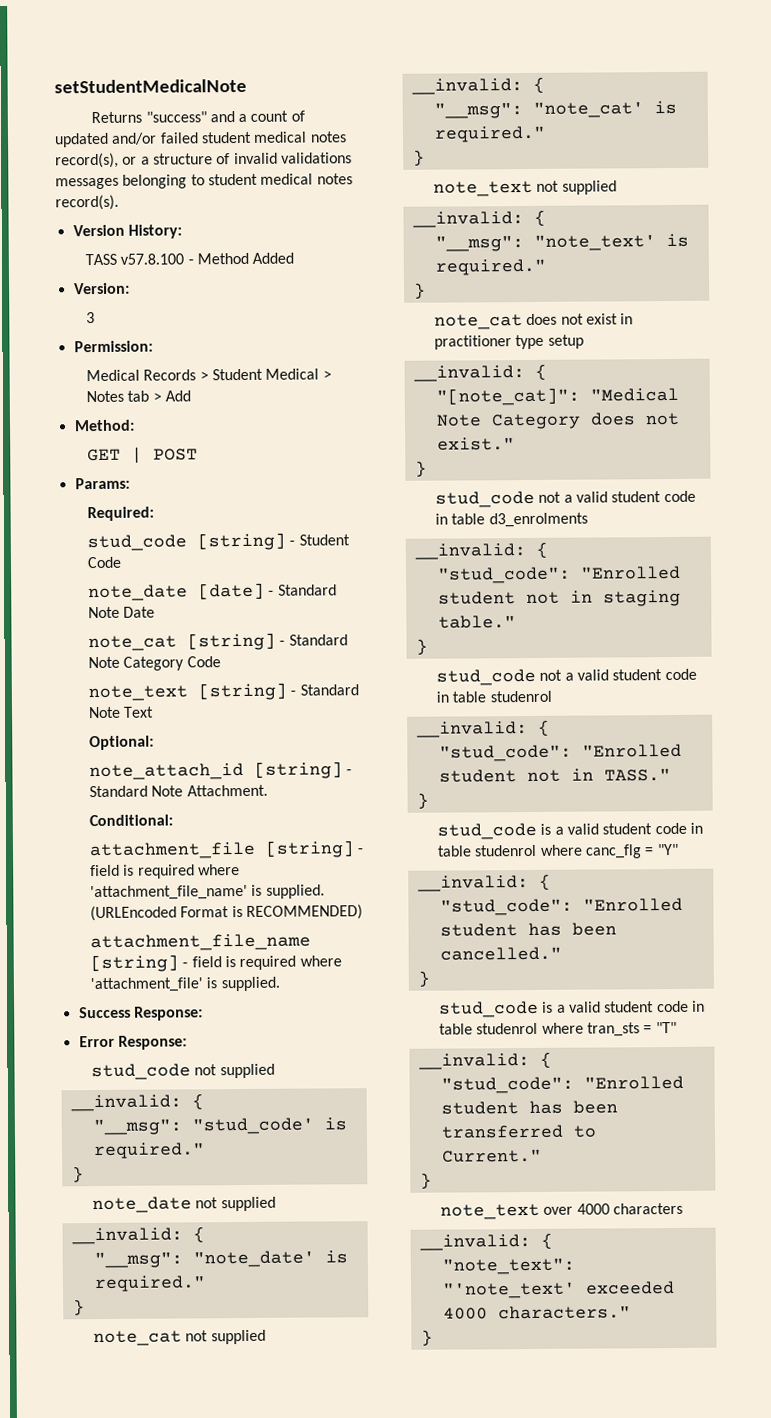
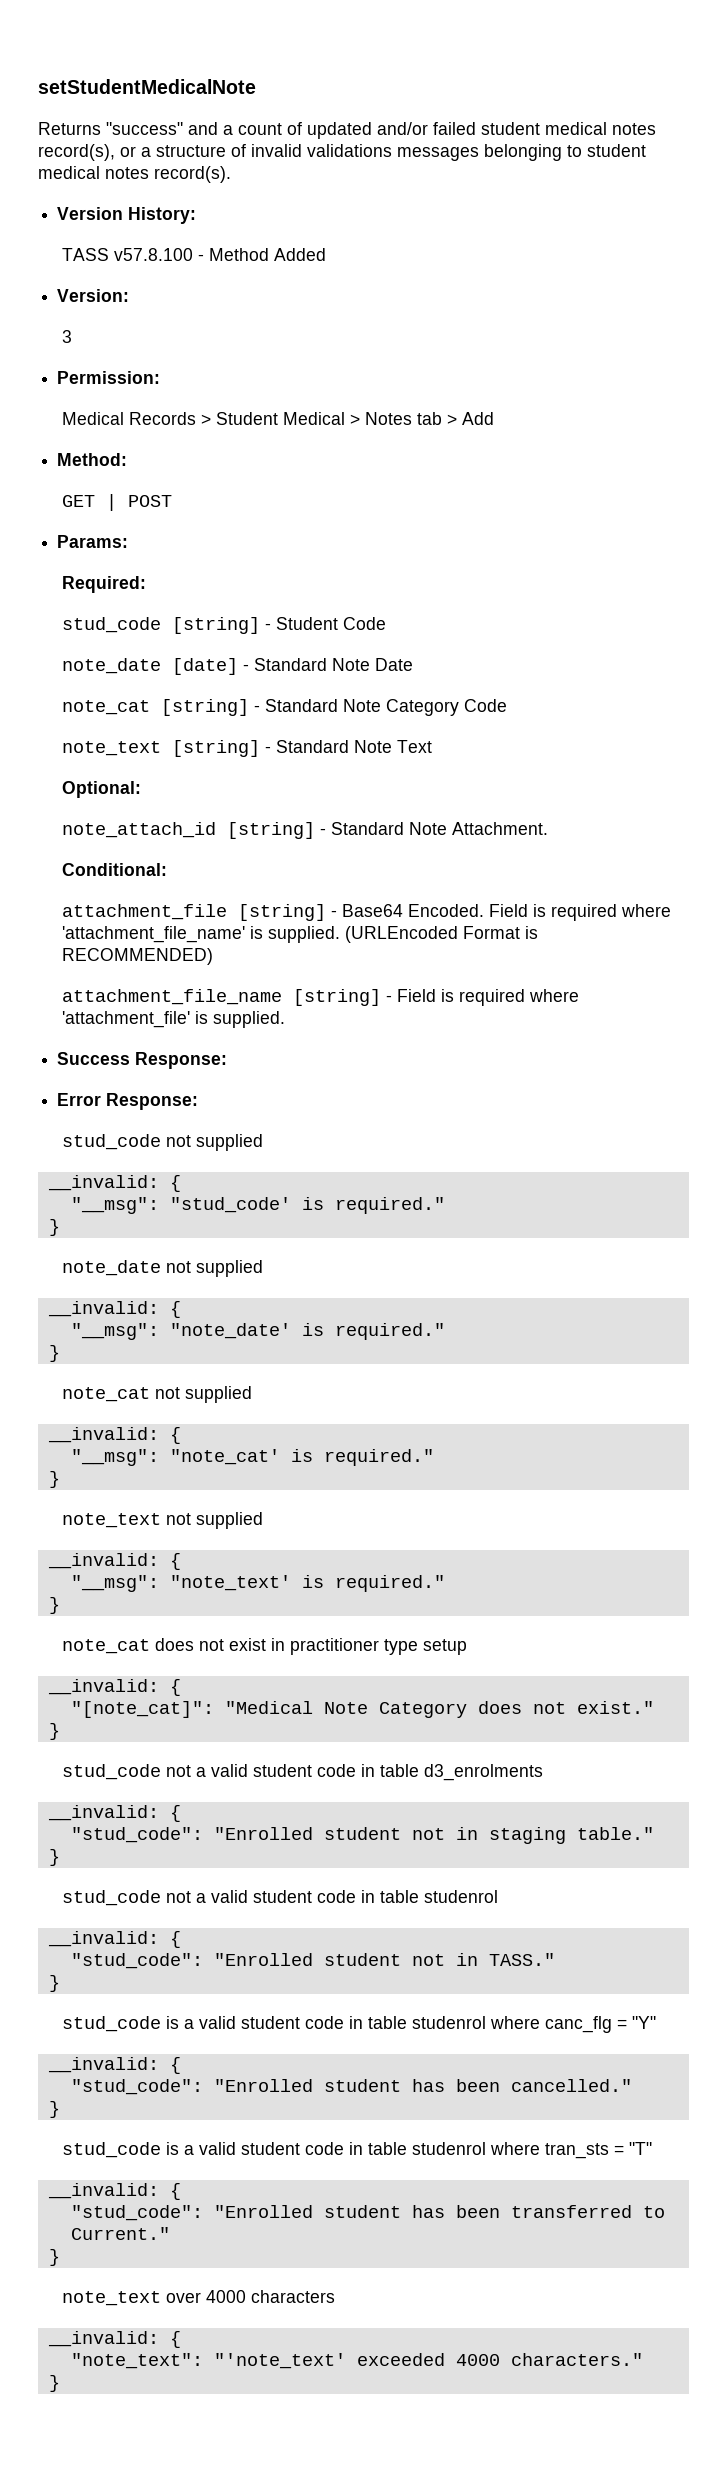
- attachment_file [string] - field is required where 'attachment_file_name' is supplied.
+ attachment_file [string] - Base64 Encoded. Field is required where 'attachment_file_name' is supplied.
- attachment_file_name [string] - field is required where 'attachment_file' is supplied.
+ attachment_file_name [string] - Field is required where 'attachment_file' is supplied.

